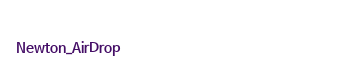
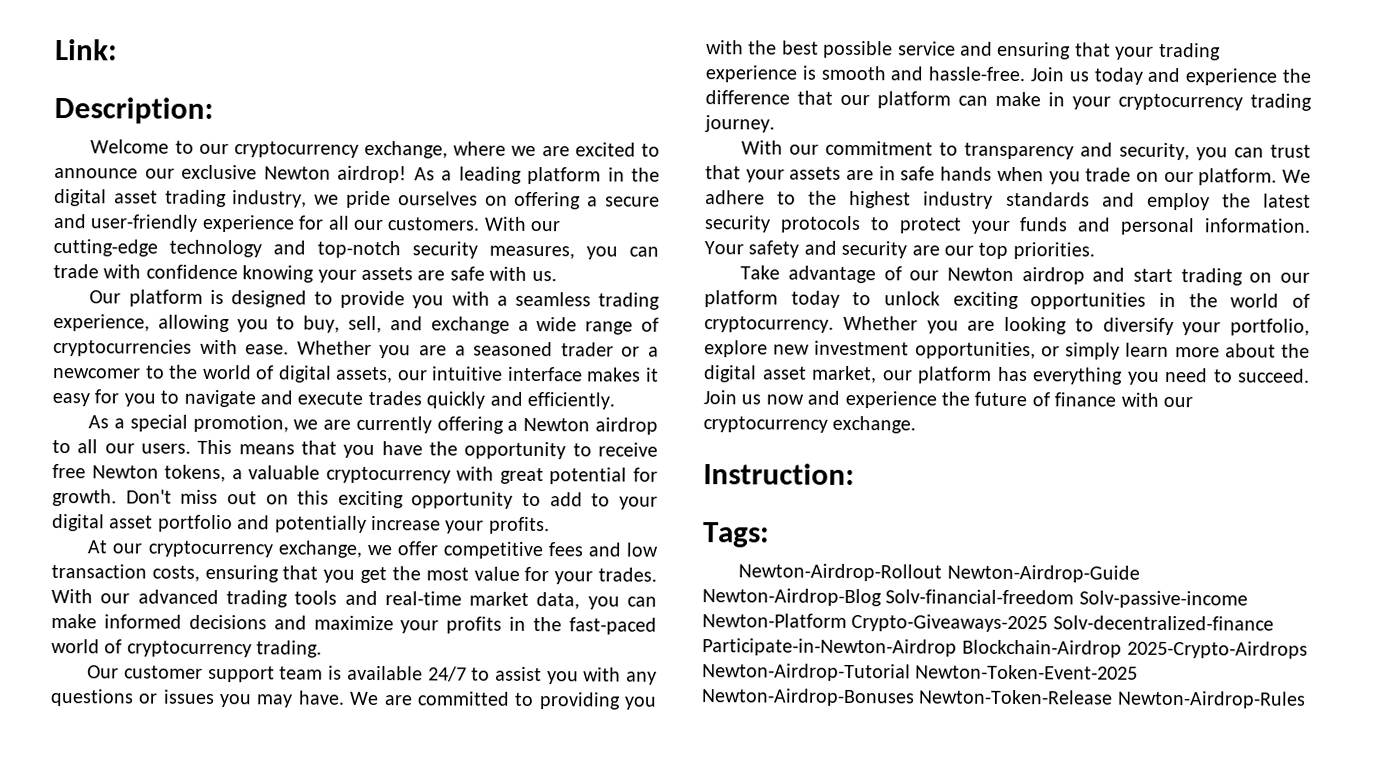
- Newton_AirDrop
+ Link:
+ Description:
+ Welcome to our cryptocurrency exchange, where we are excited to announce our exclusive Newton airdrop! As a leading platform in the digital asset trading industry, we pride ourselves on offering a secure and user-friendly experience for all our customers. With our cutting-edge technology and top-notch security measures, you can trade with confidence knowing your assets are safe with us.
+ Our platform is designed to provide you with a seamless trading experience, allowing you to buy, sell, and exchange a wide range of cryptocurrencies with ease. Whether you are a seasoned trader or a newcomer to the world of digital assets, our intuitive interface makes it easy for you to navigate and execute trades quickly and efficiently.
+ As a special promotion, we are currently offering a Newton airdrop to all our users. This means that you have the opportunity to receive free Newton tokens, a valuable cryptocurrency with great potential for growth. Don't miss out on this exciting opportunity to add to your digital asset portfolio and potentially increase your profits.
+ At our cryptocurrency exchange, we offer competitive fees and low transaction costs, ensuring that you get the most value for your trades. With our advanced trading tools and real-time market data, you can make informed decisions and maximize your profits in the fast-paced world of cryptocurrency trading.
+ Our customer support team is available 24/7 to assist you with any questions or issues you may have. We are committed to providing you with the best possible service and ensuring that your trading experience is smooth and hassle-free. Join us today and experience the difference that our platform can make in your cryptocurrency trading journey.
+ With our commitment to transparency and security, you can trust that your assets are in safe hands when you trade on our platform. We adhere to the highest industry standards and employ the latest security protocols to protect your funds and personal information. Your safety and security are our top priorities.
+ Take advantage of our Newton airdrop and start trading on our platform today to unlock exciting opportunities in the world of cryptocurrency. Whether you are looking to diversify your portfolio, explore new investment opportunities, or simply learn more about the digital asset market, our platform has everything you need to succeed. Join us now and experience the future of finance with our cryptocurrency exchange.
+ Instruction:
+ Tags:
+ Newton-Airdrop-Rollout Newton-Airdrop-Guide Newton-Airdrop-Blog Solv-financial-freedom Solv-passive-income Newton-Platform Crypto-Giveaways-2025 Solv-decentralized-finance Participate-in-Newton-Airdrop Blockchain-Airdrop 2025-Crypto-Airdrops Newton-Airdrop-Tutorial Newton-Token-Event-2025 Newton-Airdrop-Bonuses Newton-Token-Release Newton-Airdrop-Rules

